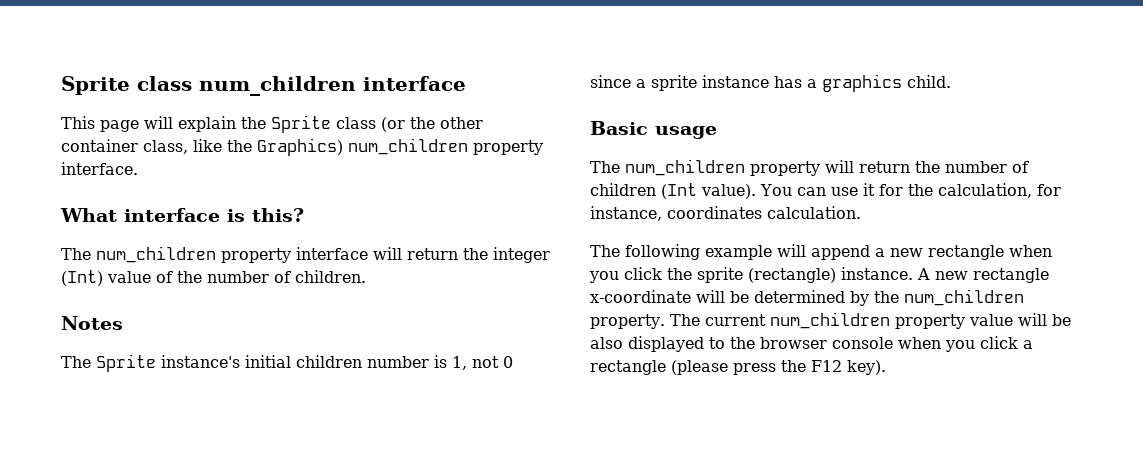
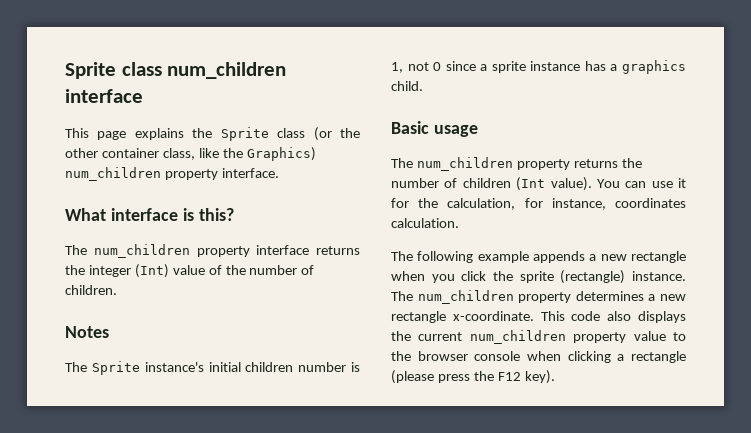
- This page will explain the Sprite class (or the other container class, like the Graphics) num_children property interface.
+ This page explains the Sprite class (or the other container class, like the Graphics) num_children property interface.
- The num_children property interface will return the integer (Int) value of the number of children.
+ The num_children property interface returns the integer (Int) value of the number of children.
- The num_children property will return the number of children (Int value).
+ The num_children property returns the number of children (Int value).
- The following example will append a new rectangle when you click the sprite (rectangle) instance.
+ The following example appends a new rectangle when you click the sprite (rectangle) instance.
- A new rectangle x-coordinate will be determined by the num_children property. The current num_children property value will be also displayed to the browser console when you click a rectangle (please press the F12 key).
+ The num_children property determines a new rectangle x-coordinate. This code also displays the current num_children property value to the browser console when clicking a rectangle (please press the F12 key).

